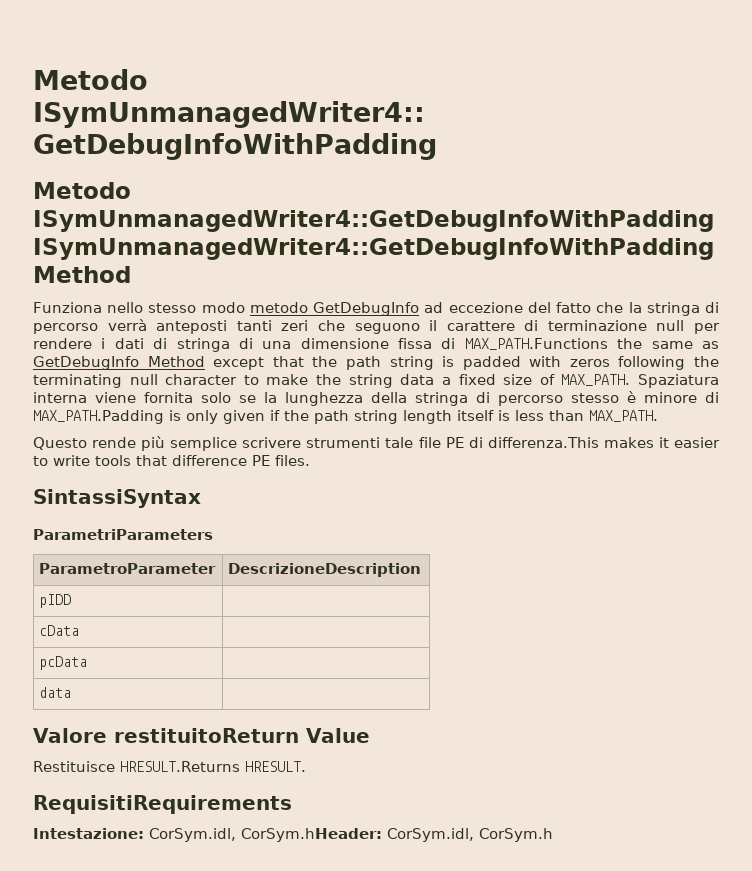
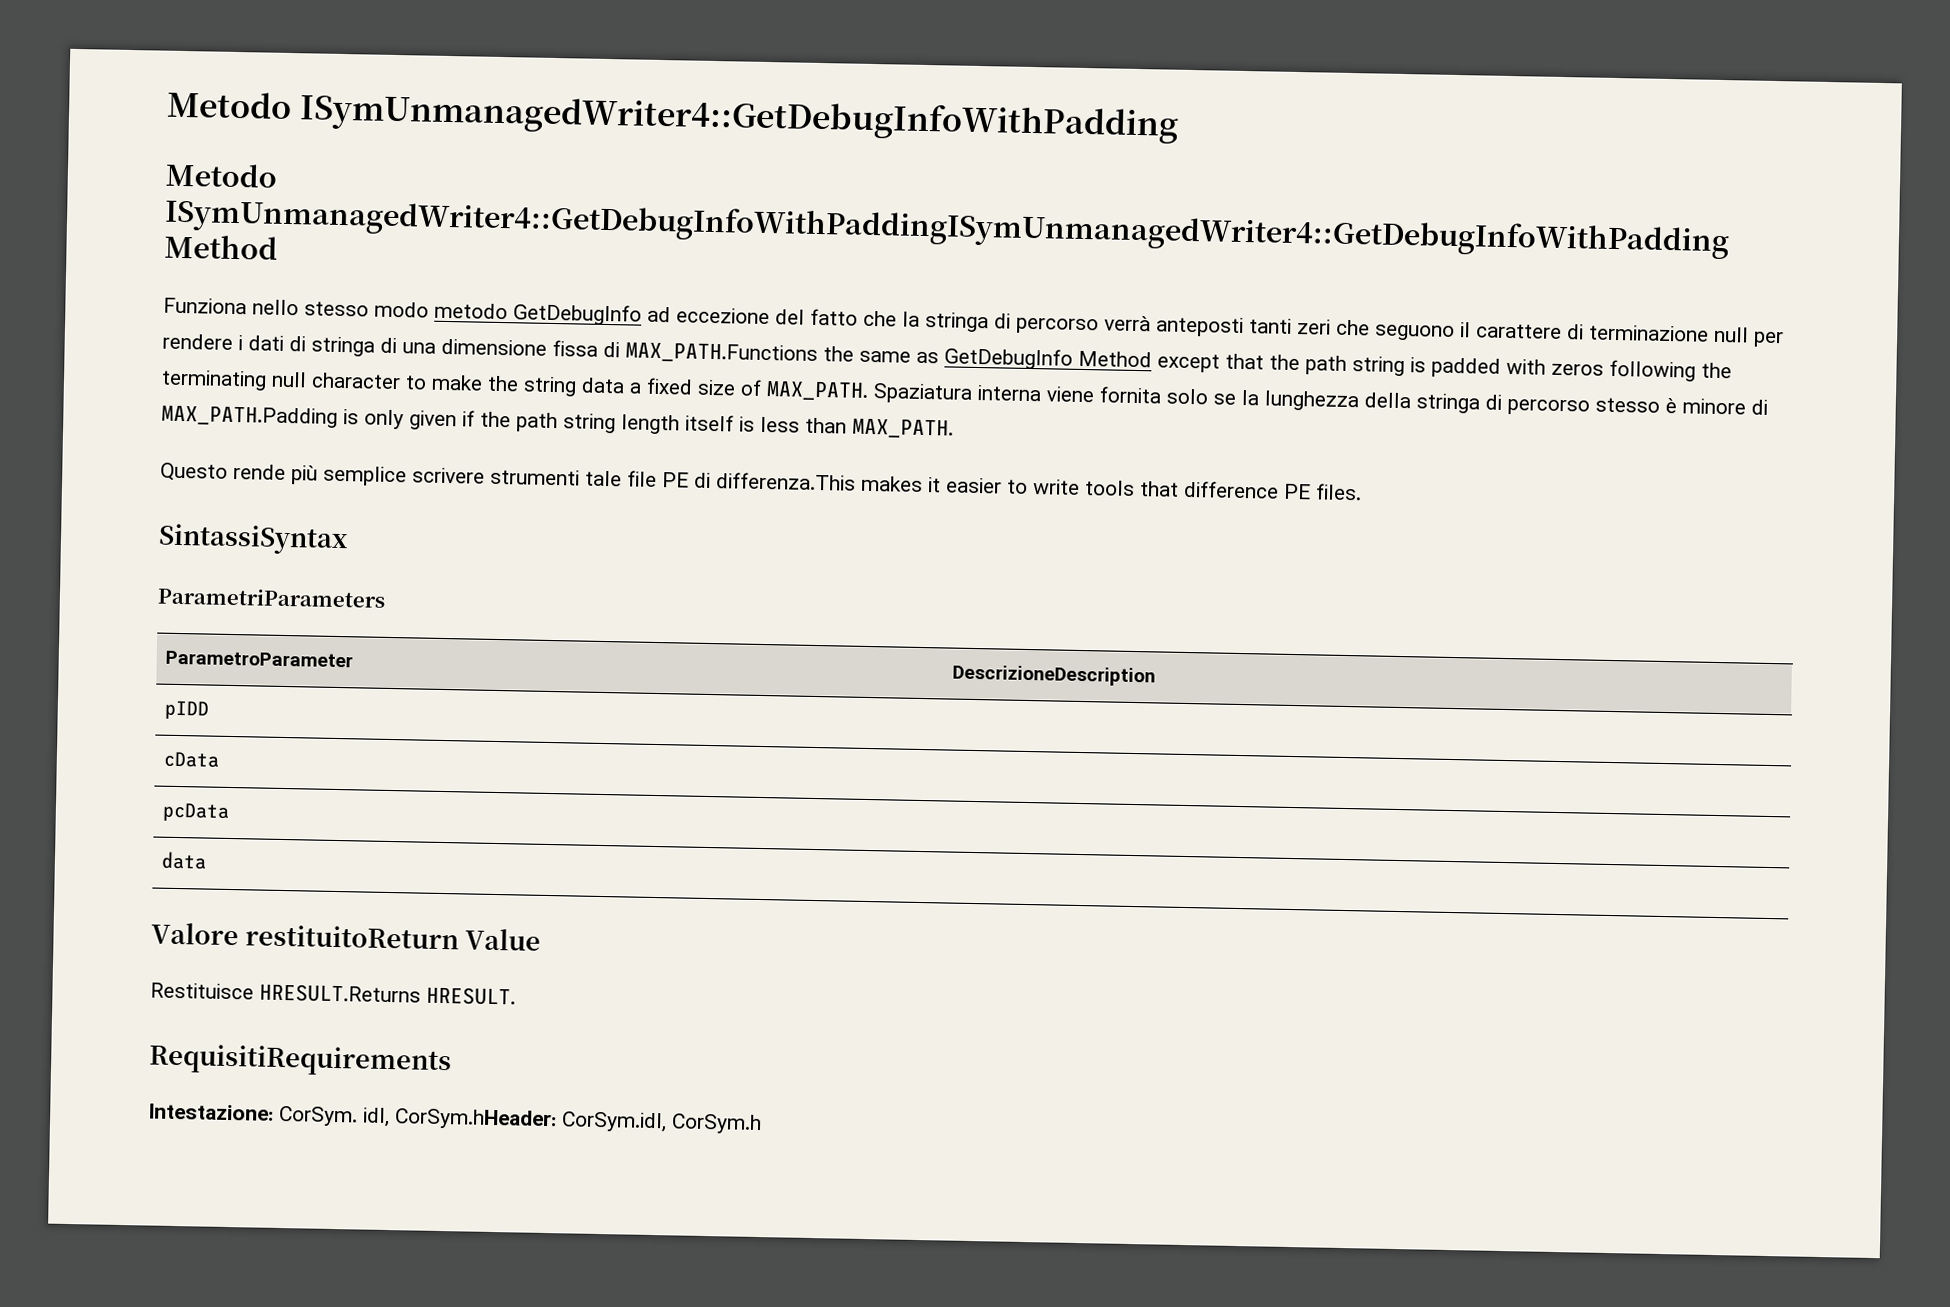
- Intestazione: CorSym.idl, CorSym.hHeader: CorSym.idl, CorSym.h
+ Intestazione: CorSym. idl, CorSym.hHeader: CorSym.idl, CorSym.h

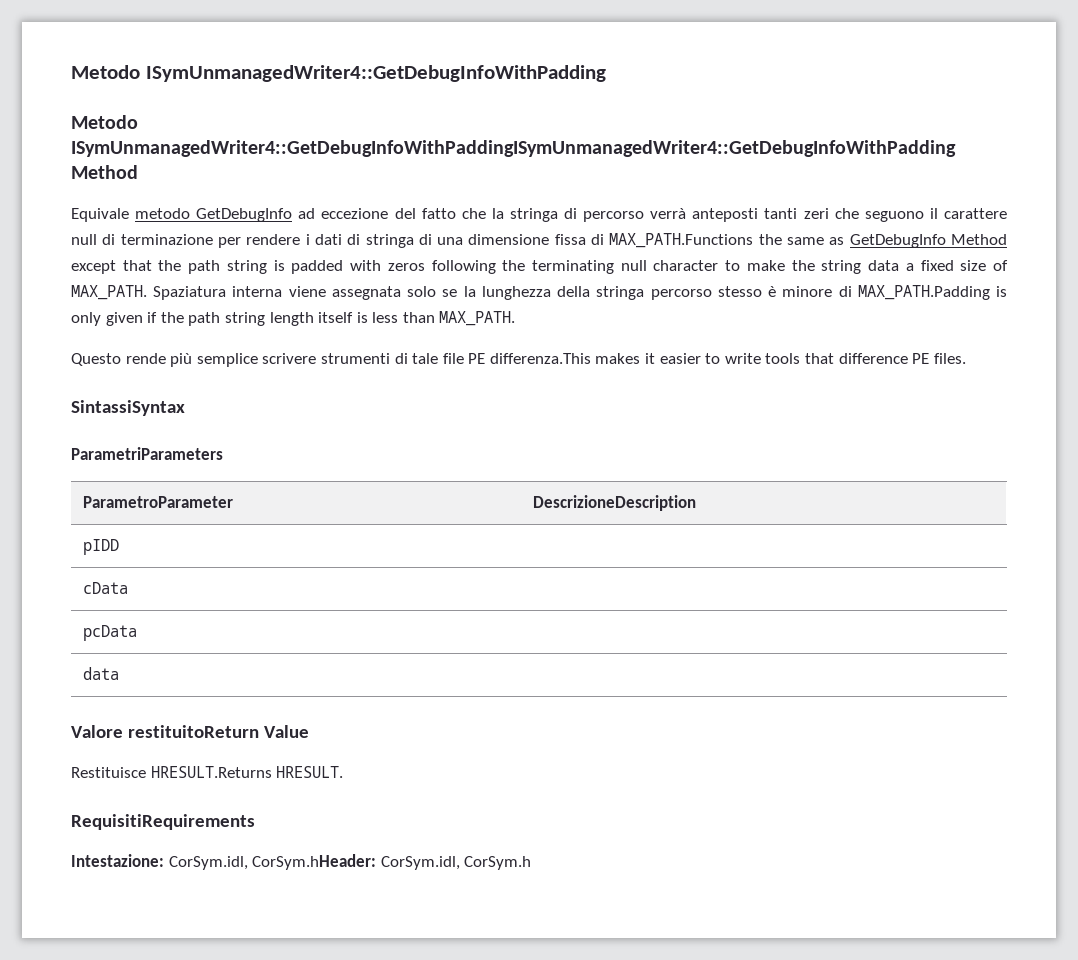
- Funziona nello stesso modo metodo GetDebugInfo ad eccezione del fatto che la stringa di percorso verrà anteposti tanti zeri che seguono il carattere di terminazione null per rendere i dati di stringa di una dimensione fissa di MAX_PATH.Functions the same as GetDebugInfo Method except that the path string is padded with zeros following the terminating null character to make the string data a fixed size of MAX_PATH.
+ Equivale metodo GetDebugInfo ad eccezione del fatto che la stringa di percorso verrà anteposti tanti zeri che seguono il carattere null di terminazione per rendere i dati di stringa di una dimensione fissa di MAX_PATH.Functions the same as GetDebugInfo Method except that the path string is padded with zeros following the terminating null character to make the string data a fixed size of MAX_PATH.
- Spaziatura interna viene fornita solo se la lunghezza della stringa di percorso stesso è minore di MAX_PATH.Padding is only given if the path string length itself is less than MAX_PATH.
+ Spaziatura interna viene assegnata solo se la lunghezza della stringa percorso stesso è minore di MAX_PATH.Padding is only given if the path string length itself is less than MAX_PATH.
- Questo rende più semplice scrivere strumenti tale file PE di differenza.This makes it easier to write tools that difference PE files.
+ Questo rende più semplice scrivere strumenti di tale file PE differenza.This makes it easier to write tools that difference PE files.
- Intestazione: CorSym. idl, CorSym.hHeader: CorSym.idl, CorSym.h
+ Intestazione: CorSym.idl, CorSym.hHeader: CorSym.idl, CorSym.h

